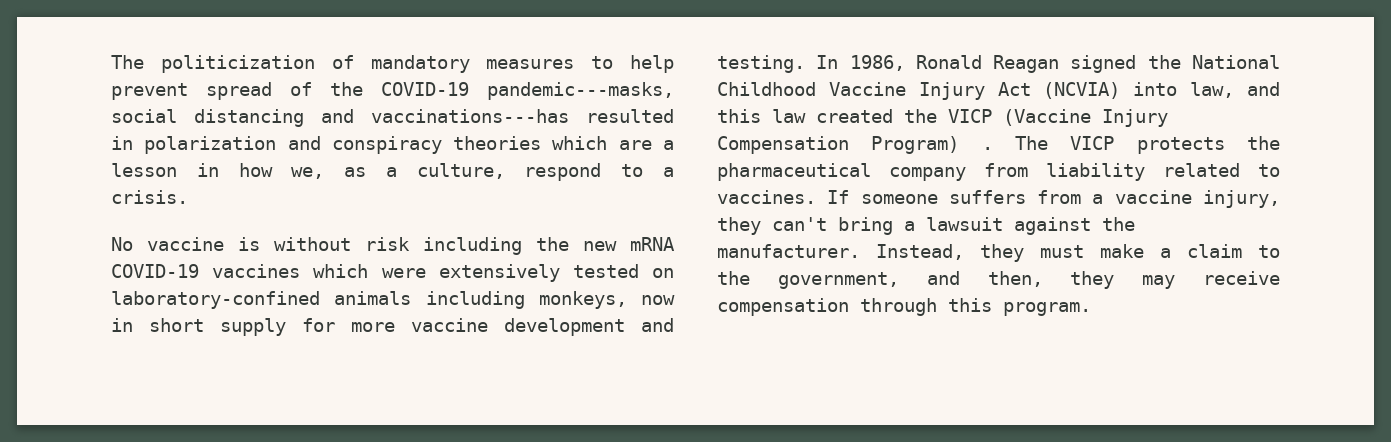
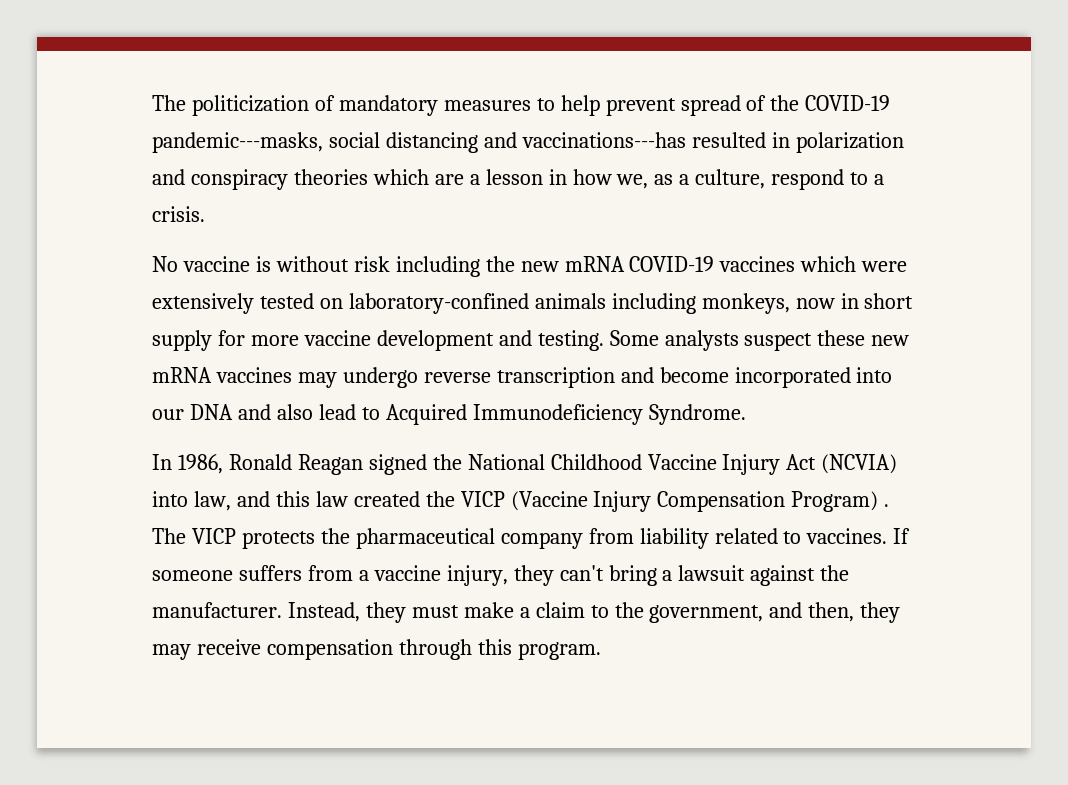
- No vaccine is without risk including the new mRNA COVID-19 vaccines which were extensively tested on laboratory-confined animals including monkeys, now in short supply for more vaccine development and testing. In 1986, Ronald Reagan signed the National Childhood Vaccine Injury Act (NCVIA) into law, and this law created the VICP (Vaccine Injury Compensation Program) .
+ No vaccine is without risk including the new mRNA COVID-19 vaccines which were extensively tested on laboratory-confined animals including monkeys, now in short supply for more vaccine development and testing. Some analysts suspect these new mRNA vaccines may undergo reverse transcription and become incorporated into our DNA and also lead to Acquired Immunodeficiency Syndrome.
+ In 1986, Ronald Reagan signed the National Childhood Vaccine Injury Act (NCVIA) into law, and this law created the VICP (Vaccine Injury Compensation Program) .

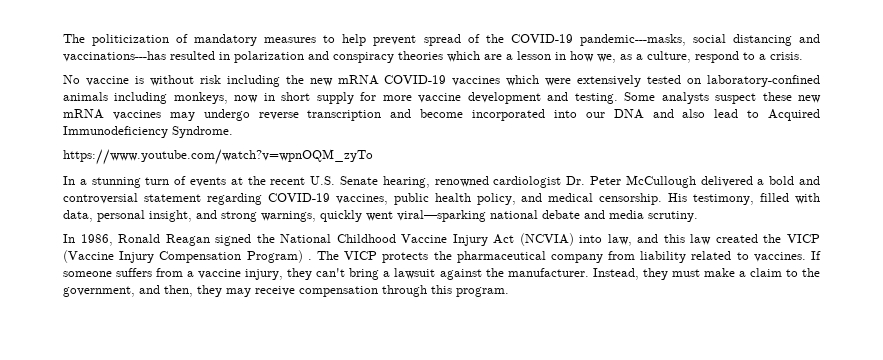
+ https://www.youtube.com/watch?v=wpnOQM_zyTo
+ In a stunning turn of events at the recent U.S. Senate hearing, renowned cardiologist Dr. Peter McCullough delivered a bold and controversial statement regarding COVID-19 vaccines, public health policy, and medical censorship. His testimony, filled with data, personal insight, and strong warnings, quickly went viral—sparking national debate and media scrutiny.

